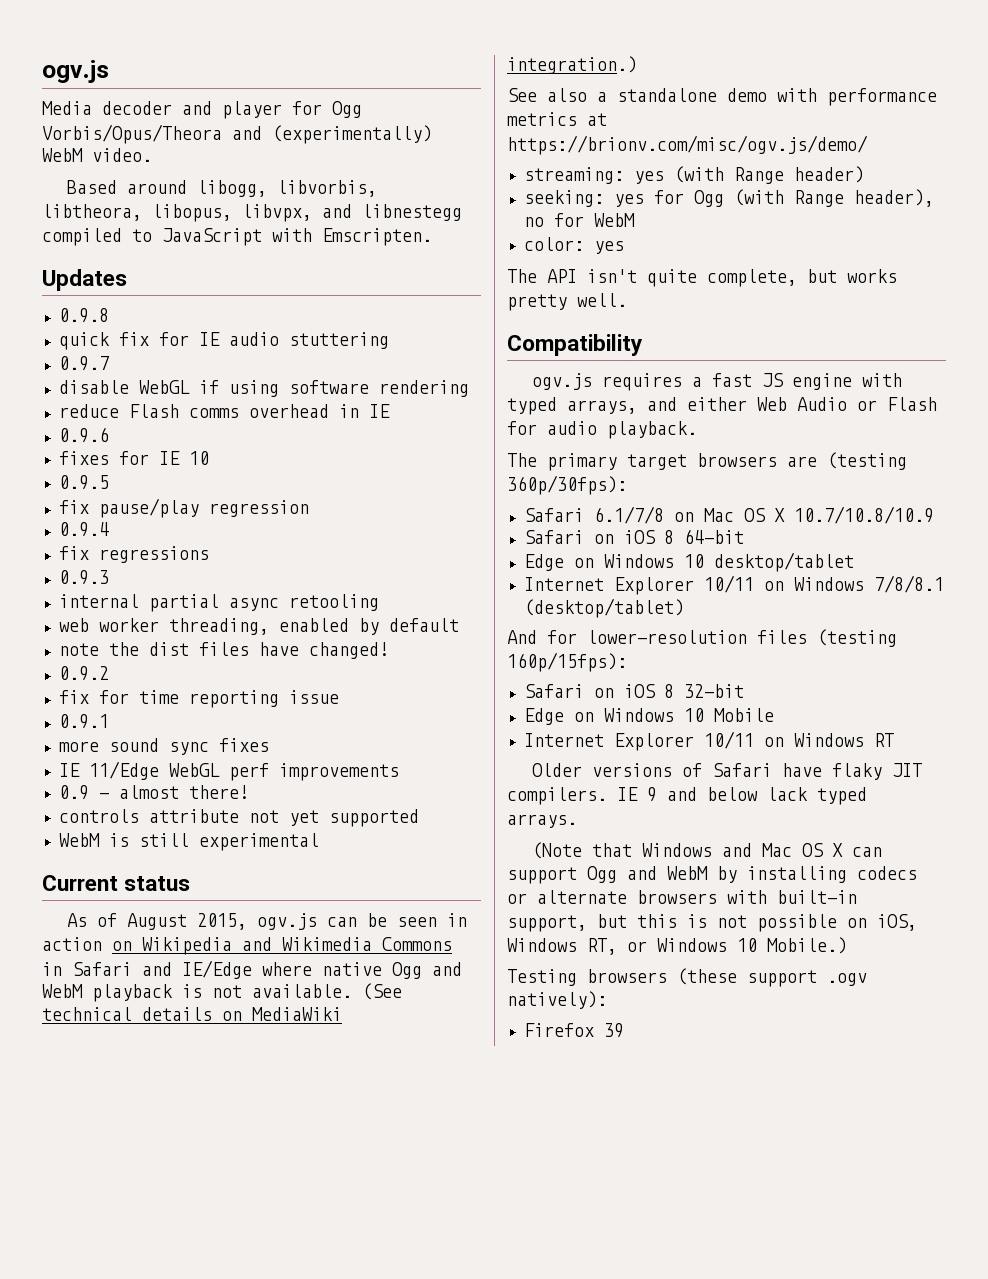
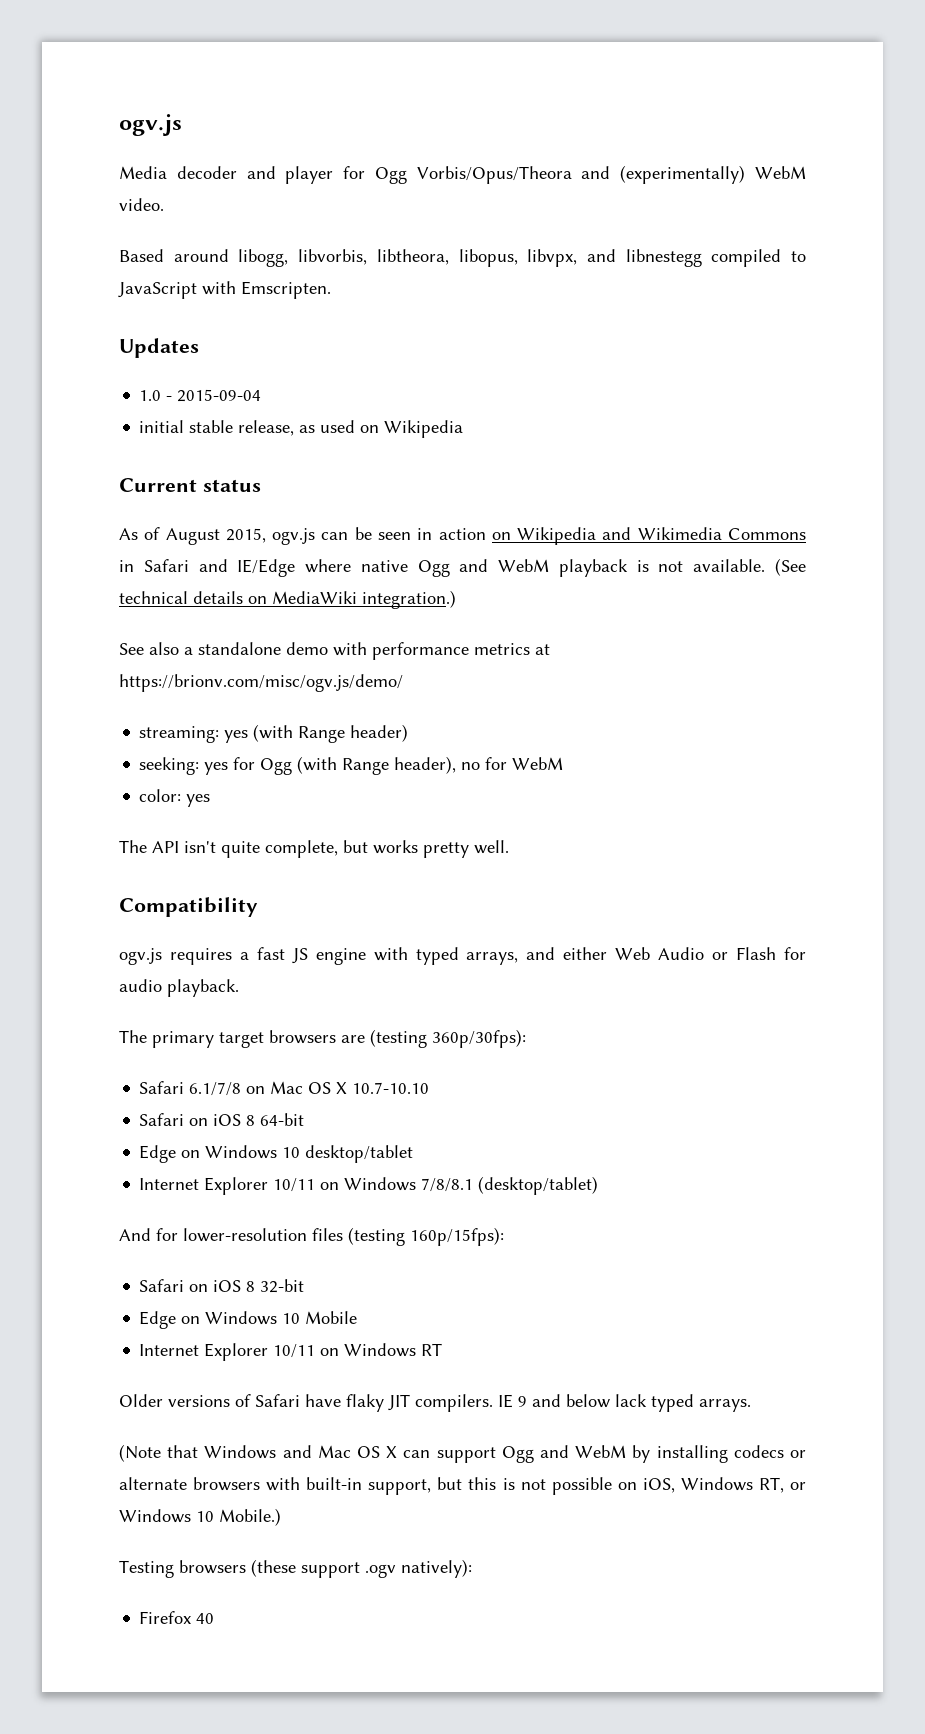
- 0.9.8
- quick fix for IE audio stuttering
- 0.9.7
- disable WebGL if using software rendering
- reduce Flash comms overhead in IE
- 0.9.6
- fixes for IE 10
- 0.9.5
- fix pause/play regression
- 0.9.4
- fix regressions
- 0.9.3
- internal partial async retooling
- web worker threading, enabled by default
- note the dist files have changed!
- 0.9.2
- fix for time reporting issue
- 0.9.1
- more sound sync fixes
- IE 11/Edge WebGL perf improvements
- 0.9 - almost there!
- controls attribute not yet supported
- WebM is still experimental
+ 1.0 - 2015-09-04
+ initial stable release, as used on Wikipedia
- Safari 6.1/7/8 on Mac OS X 10.7/10.8/10.9
+ Safari 6.1/7/8 on Mac OS X 10.7-10.10
- Firefox 39
+ Firefox 40

